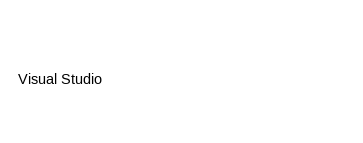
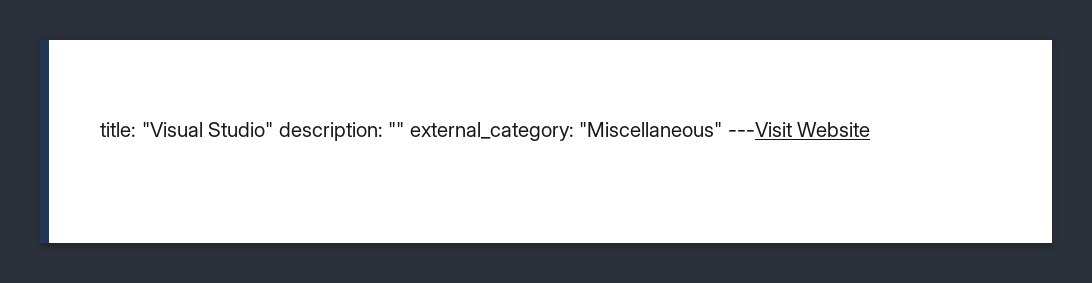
- Visual Studio
+ title: "Visual Studio" description: "" external_category: "Miscellaneous" ---Visit Website

